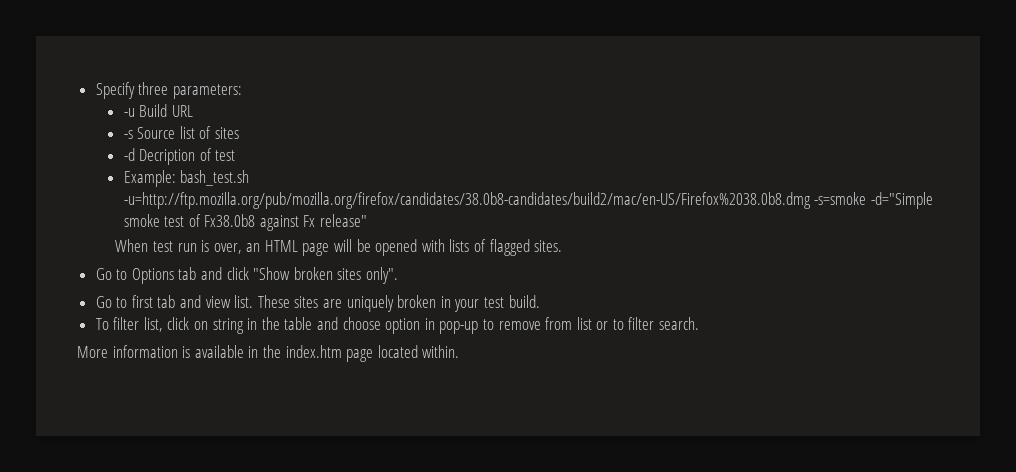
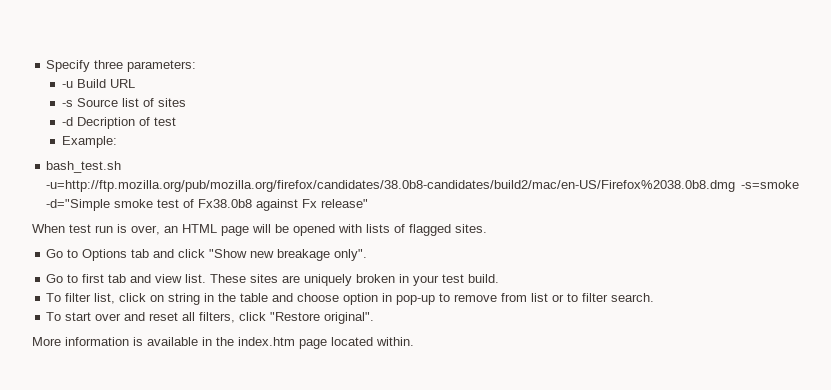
- Example: bash_test.sh -u=http://ftp.mozilla.org/pub/mozilla.org/firefox/candidates/38.0b8-candidates/build2/mac/en-US/Firefox%2038.0b8.dmg -s=smoke -d="Simple smoke test of Fx38.0b8 against Fx release"
+ Example:
+ bash_test.sh -u=http://ftp.mozilla.org/pub/mozilla.org/firefox/candidates/38.0b8-candidates/build2/mac/en-US/Firefox%2038.0b8.dmg -s=smoke -d="Simple smoke test of Fx38.0b8 against Fx release"
- Go to Options tab and click "Show broken sites only".
+ Go to Options tab and click "Show new breakage only".
+ To start over and reset all filters, click "Restore original".

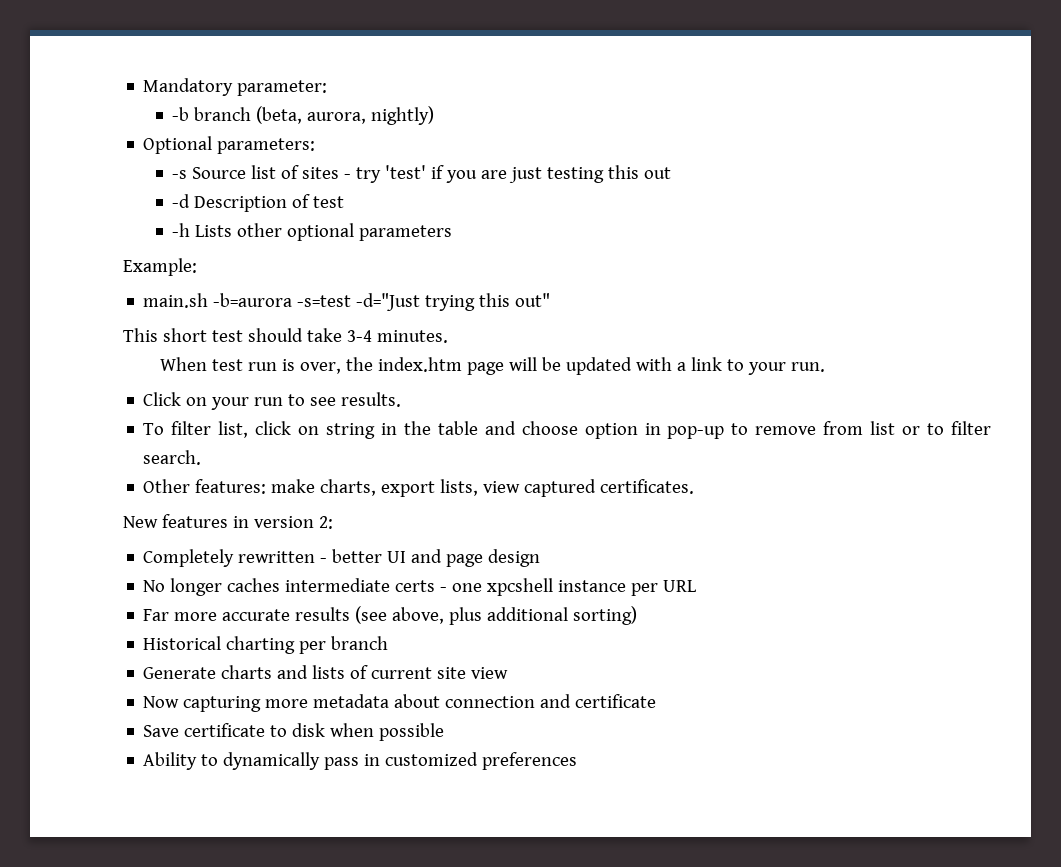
- Specify three parameters:
- -u Build URL
+ Mandatory parameter:
+ -b branch (beta, aurora, nightly)
+ Optional parameters:
- -s Source list of sites
+ -s Source list of sites - try 'test' if you are just testing this out
- -d Decription of test
+ -d Description of test
+ -h Lists other optional parameters
  Example:
- bash_test.sh -u=http://ftp.mozilla.org/pub/mozilla.org/firefox/candidates/38.0b8-candidates/build2/mac/en-US/Firefox%2038.0b8.dmg -s=smoke -d="Simple smoke test of Fx38.0b8 against Fx release"
+ main.sh -b=aurora -s=test -d="Just trying this out"
+ This short test should take 3-4 minutes.
- When test run is over, an HTML page will be opened with lists of flagged sites.
- Go to Options tab and click "Show new breakage only".
- Go to first tab and view list. These sites are uniquely broken in your test build.
+ When test run is over, the index.htm page will be updated with a link to your run.
+ Click on your run to see results.
- To start over and reset all filters, click "Restore original".
- More information is available in the index.htm page located within.
+ Other features: make charts, export lists, view captured certificates.
+ New features in version 2:
+ Completely rewritten - better UI and page design
+ No longer caches intermediate certs - one xpcshell instance per URL
+ Far more accurate results (see above, plus additional sorting)
+ Historical charting per branch
+ Generate charts and lists of current site view
+ Now capturing more metadata about connection and certificate
+ Save certificate to disk when possible
+ Ability to dynamically pass in customized preferences

